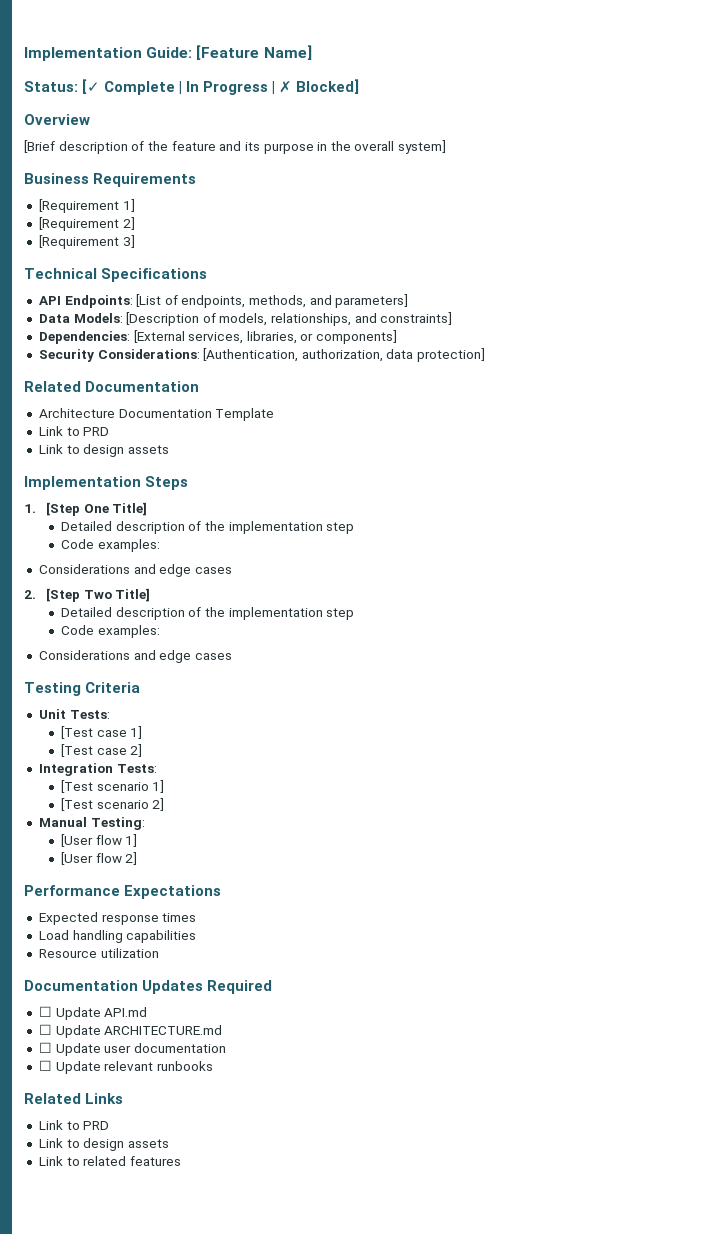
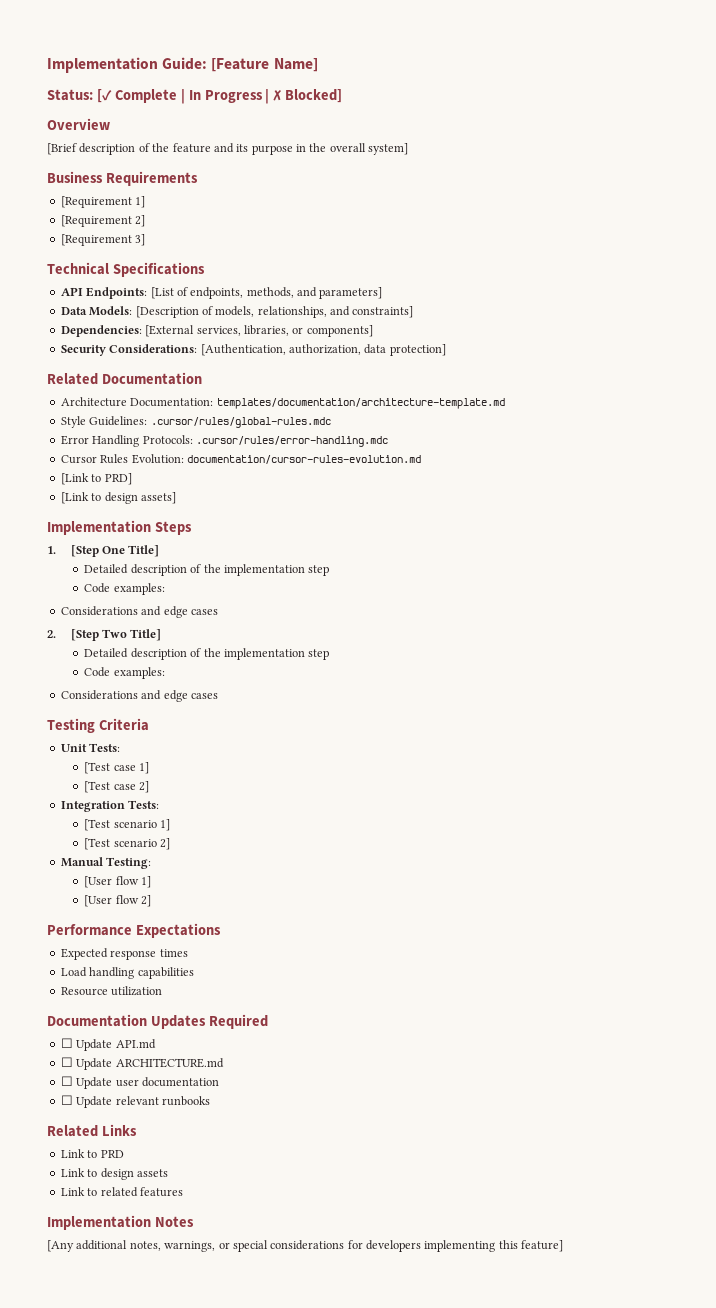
- Architecture Documentation Template
- Link to PRD
- Link to design assets
+ Architecture Documentation: templates/documentation/architecture-template.md
+ Style Guidelines: .cursor/rules/global-rules.mdc
+ Error Handling Protocols: .cursor/rules/error-handling.mdc
+ Cursor Rules Evolution: documentation/cursor-rules-evolution.md
+ [Link to PRD]
+ [Link to design assets]
+ Implementation Notes
+ [Any additional notes, warnings, or special considerations for developers implementing this feature]

